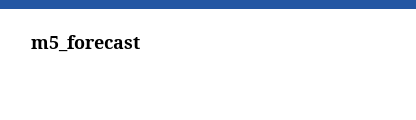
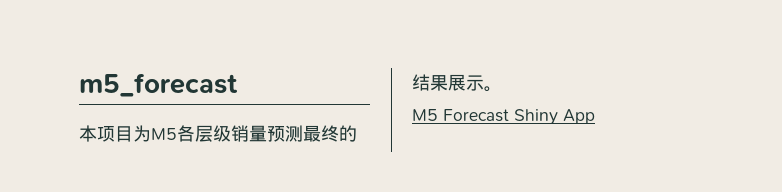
+ 本项目为M5各层级销量预测最终的结果展示。
+ M5 Forecast Shiny App

